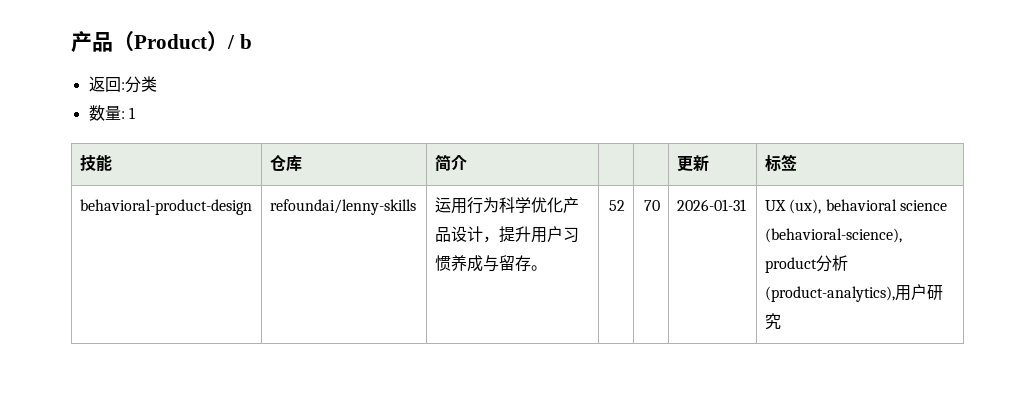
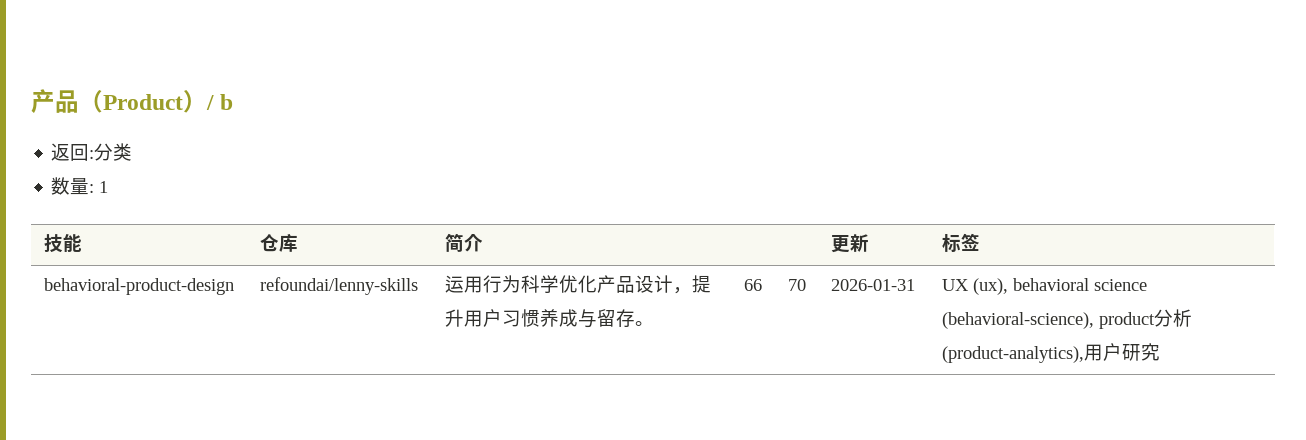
- behavioral-product-design | refoundai/lenny-skills | 运用行为科学优化产品设计，提升用户习惯养成与留存。 | 52 | 70 | 2026-01-31 | UX (ux), behavioral science (behavioral-science), product分析(product-analytics),用户研究
+ behavioral-product-design | refoundai/lenny-skills | 运用行为科学优化产品设计，提升用户习惯养成与留存。 | 66 | 70 | 2026-01-31 | UX (ux), behavioral science (behavioral-science), product分析(product-analytics),用户研究

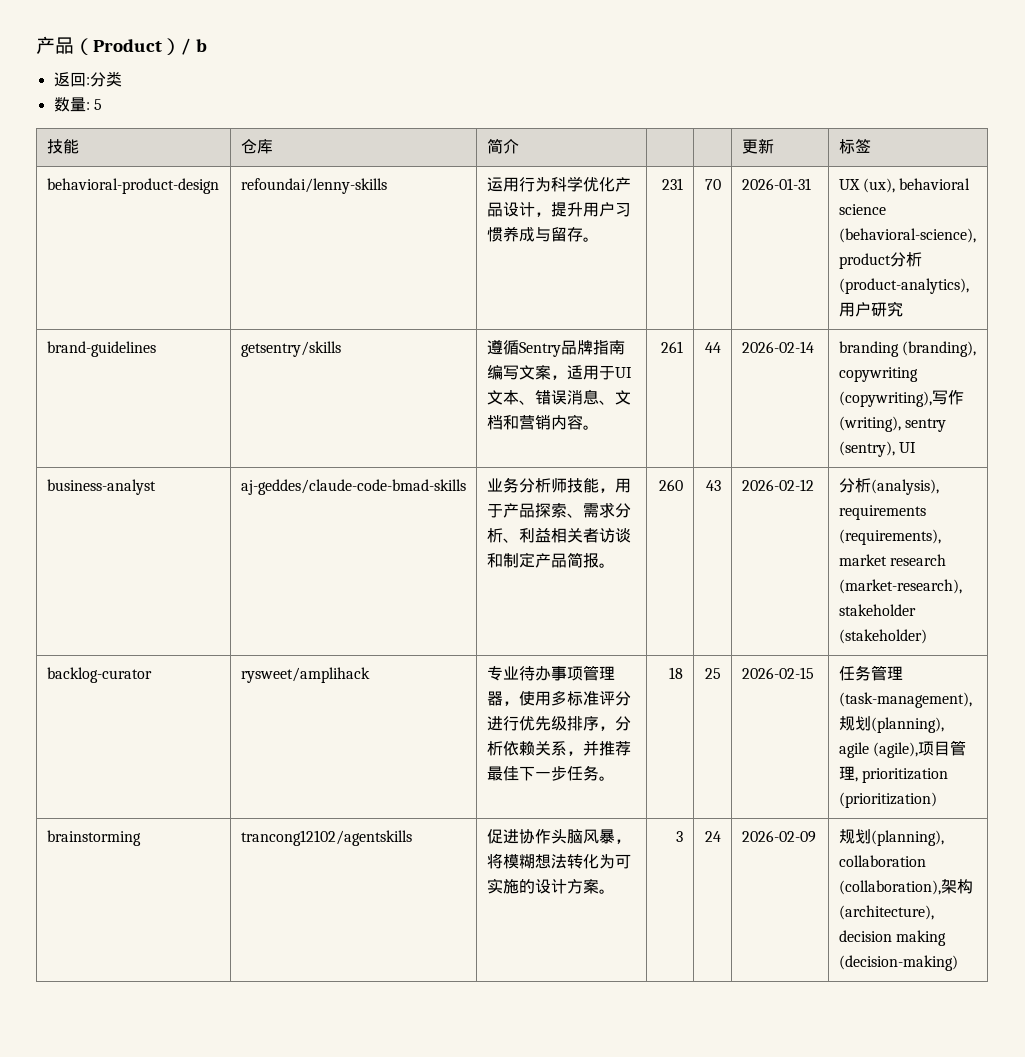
- 数量: 1
+ 数量: 5
- behavioral-product-design | refoundai/lenny-skills | 运用行为科学优化产品设计，提升用户习惯养成与留存。 | 66 | 70 | 2026-01-31 | UX (ux), behavioral science (behavioral-science), product分析(product-analytics),用户研究
+ behavioral-product-design | refoundai/lenny-skills | 运用行为科学优化产品设计，提升用户习惯养成与留存。 | 231 | 70 | 2026-01-31 | UX (ux), behavioral science (behavioral-science), product分析(product-analytics),用户研究
+ brand-guidelines | getsentry/skills | 遵循Sentry品牌指南编写文案，适用于UI文本、错误消息、文档和营销内容。 | 261 | 44 | 2026-02-14 | branding (branding), copywriting (copywriting),写作(writing), sentry (sentry), UI
+ business-analyst | aj-geddes/claude-code-bmad-skills | 业务分析师技能，用于产品探索、需求分析、利益相关者访谈和制定产品简报。 | 260 | 43 | 2026-02-12 | 分析(analysis), requirements (requirements), market research (market-research), stakeholder (stakeholder)
+ backlog-curator | rysweet/amplihack | 专业待办事项管理器，使用多标准评分进行优先级排序，分析依赖关系，并推荐最佳下一步任务。 | 18 | 25 | 2026-02-15 | 任务管理(task-management),规划(planning), agile (agile),项目管理, prioritization (prioritization)
+ brainstorming | trancong12102/agentskills | 促进协作头脑风暴，将模糊想法转化为可实施的设计方案。 | 3 | 24 | 2026-02-09 | 规划(planning), collaboration (collaboration),架构(architecture), decision making (decision-making)

